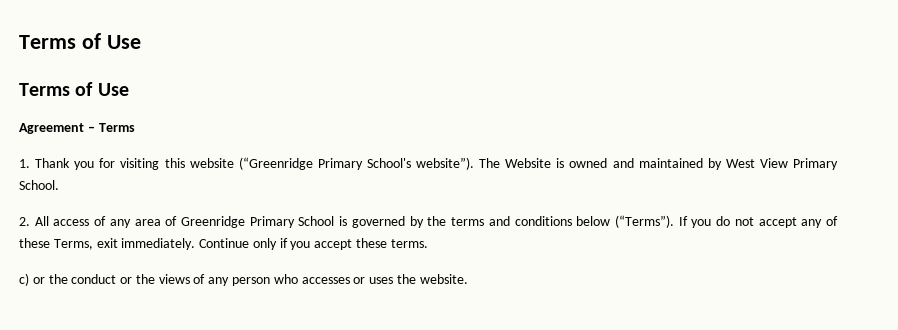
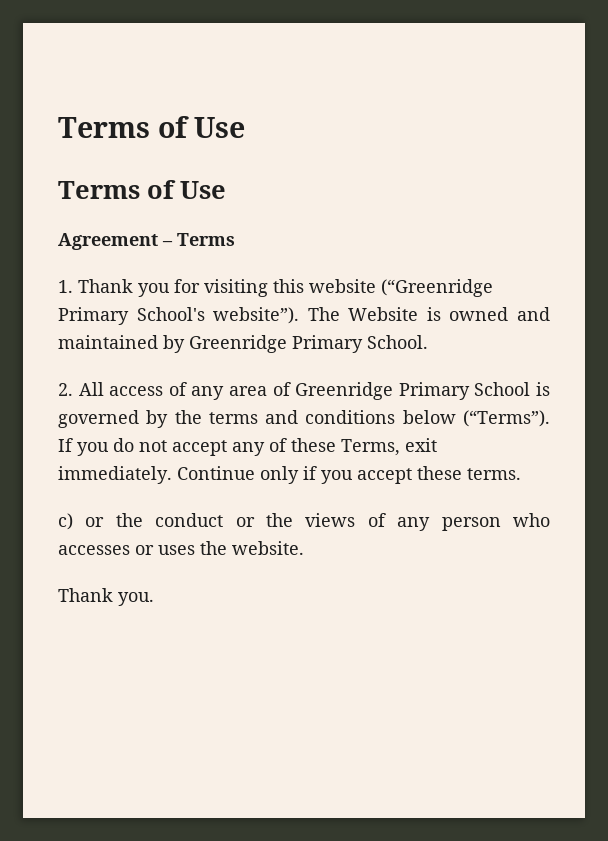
- The Website is owned and maintained by West View Primary School.
+ The Website is owned and maintained by Greenridge Primary School.
+ Thank you.

